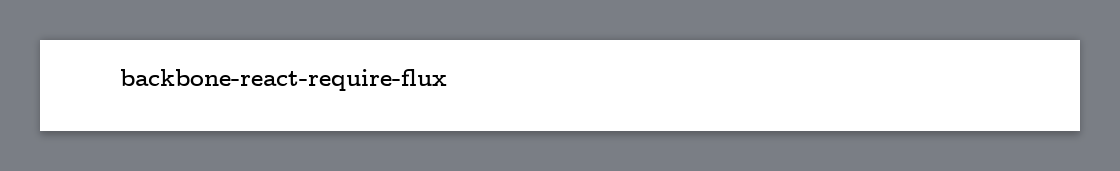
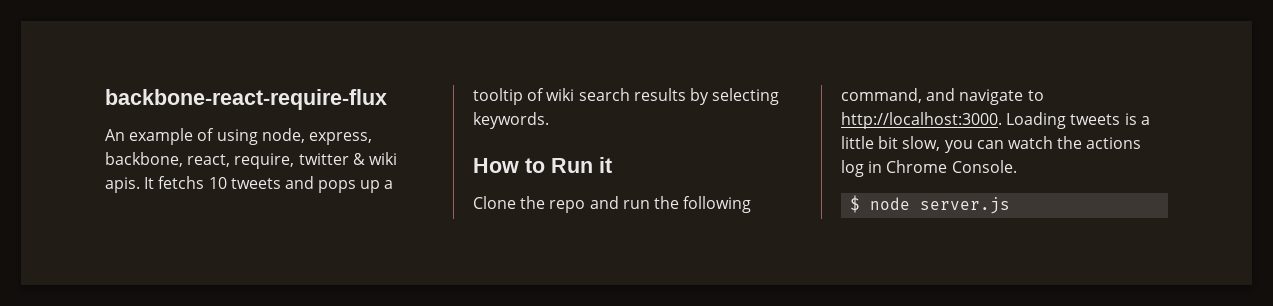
+ An example of using node, express, backbone, react, require, twitter & wiki apis. It fetchs 10 tweets and pops up a tooltip of wiki search results by selecting keywords.
+ How to Run it
+ Clone the repo and run the following command, and navigate to http://localhost:3000. Loading tweets is a little bit slow, you can watch the actions log in Chrome Console.
+ $ node server.js

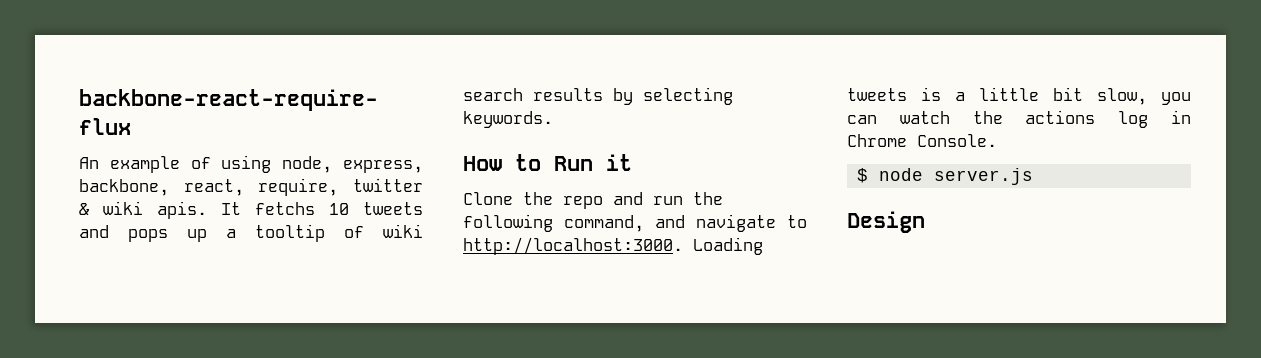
+ Design

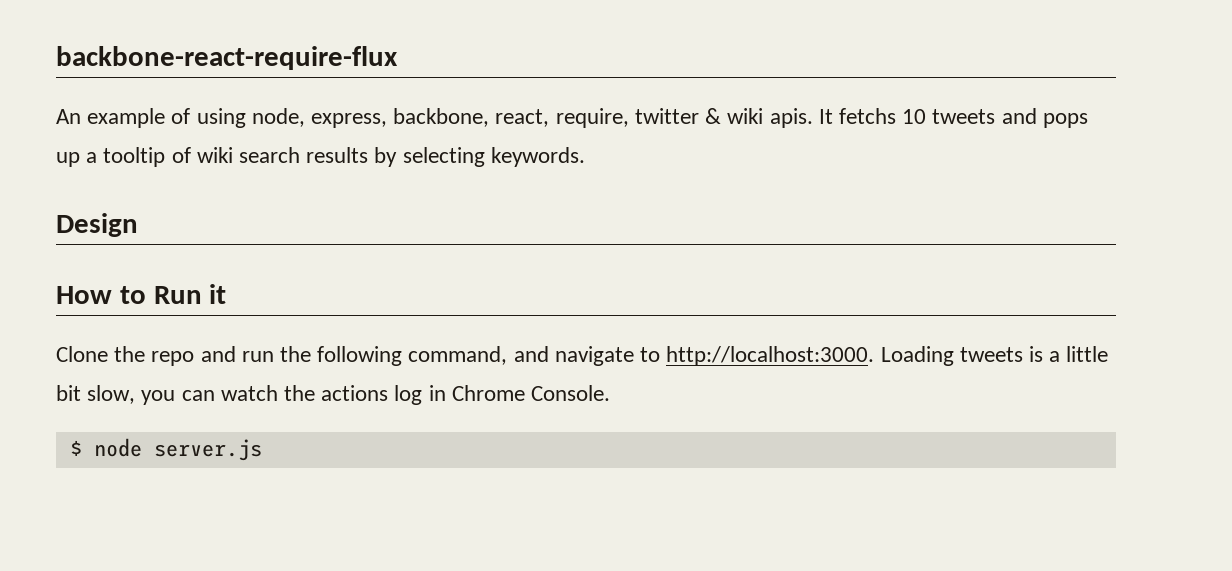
+ Design
- Design

